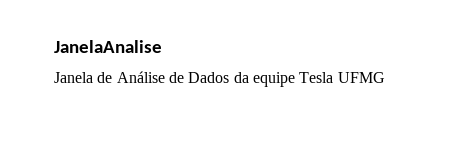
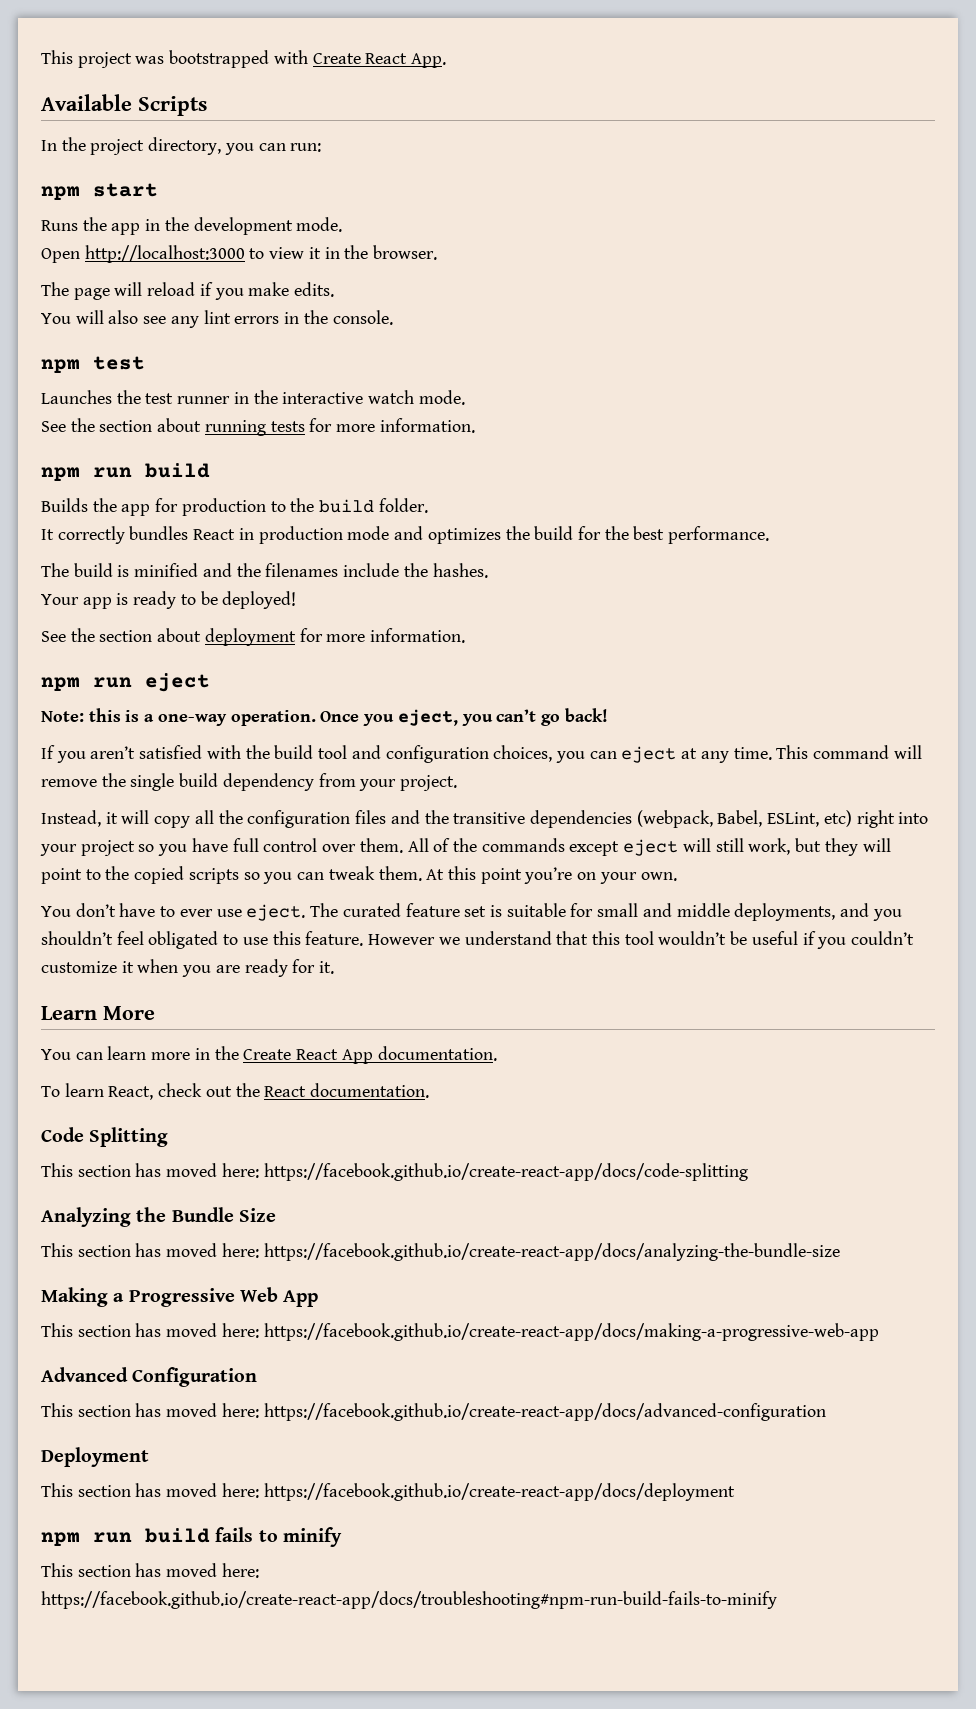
- JanelaAnalise
- Janela de Análise de Dados da equipe Tesla UFMG
+ This project was bootstrapped with Create React App.
+ Available Scripts
+ In the project directory, you can run:
+ npm start
+ Runs the app in the development mode.
+ Open http://localhost:3000 to view it in the browser.
+ The page will reload if you make edits.
+ You will also see any lint errors in the console.
+ npm test
+ Launches the test runner in the interactive watch mode.
+ See the section about running tests for more information.
+ npm run build
+ Builds the app for production to the build folder.
+ It correctly bundles React in production mode and optimizes the build for the best performance.
+ The build is minified and the filenames include the hashes.
+ Your app is ready to be deployed!
+ See the section about deployment for more information.
+ npm run eject
+ Note: this is a one-way operation. Once you eject, you can’t go back!
+ If you aren’t satisfied with the build tool and configuration choices, you can eject at any time. This command will remove the single build dependency from your project.
+ Instead, it will copy all the configuration files and the transitive dependencies (webpack, Babel, ESLint, etc) right into your project so you have full control over them. All of the commands except eject will still work, but they will point to the copied scripts so you can tweak them. At this point you’re on your own.
+ You don’t have to ever use eject. The curated feature set is suitable for small and middle deployments, and you shouldn’t feel obligated to use this feature. However we understand that this tool wouldn’t be useful if you couldn’t customize it when you are ready for it.
+ Learn More
+ You can learn more in the Create React App documentation.
+ To learn React, check out the React documentation.
+ Code Splitting
+ This section has moved here: https://facebook.github.io/create-react-app/docs/code-splitting
+ Analyzing the Bundle Size
+ This section has moved here: https://facebook.github.io/create-react-app/docs/analyzing-the-bundle-size
+ Making a Progressive Web App
+ This section has moved here: https://facebook.github.io/create-react-app/docs/making-a-progressive-web-app
+ Advanced Configuration
+ This section has moved here: https://facebook.github.io/create-react-app/docs/advanced-configuration
+ Deployment
+ This section has moved here: https://facebook.github.io/create-react-app/docs/deployment
+ npm run build fails to minify
+ This section has moved here: https://facebook.github.io/create-react-app/docs/troubleshooting#npm-run-build-fails-to-minify

